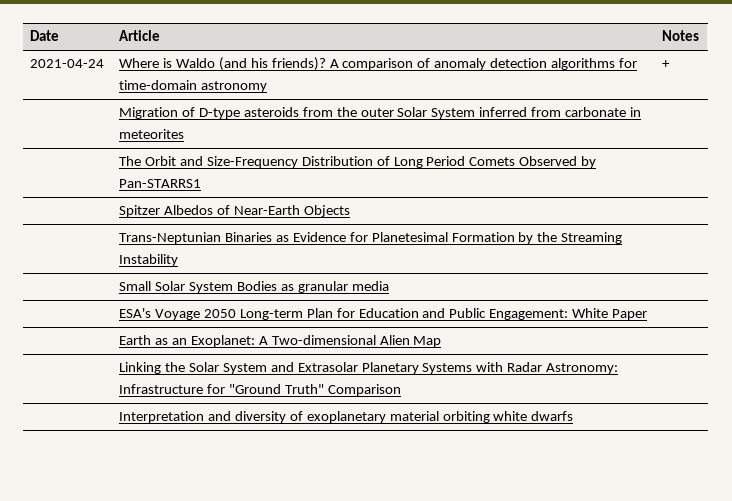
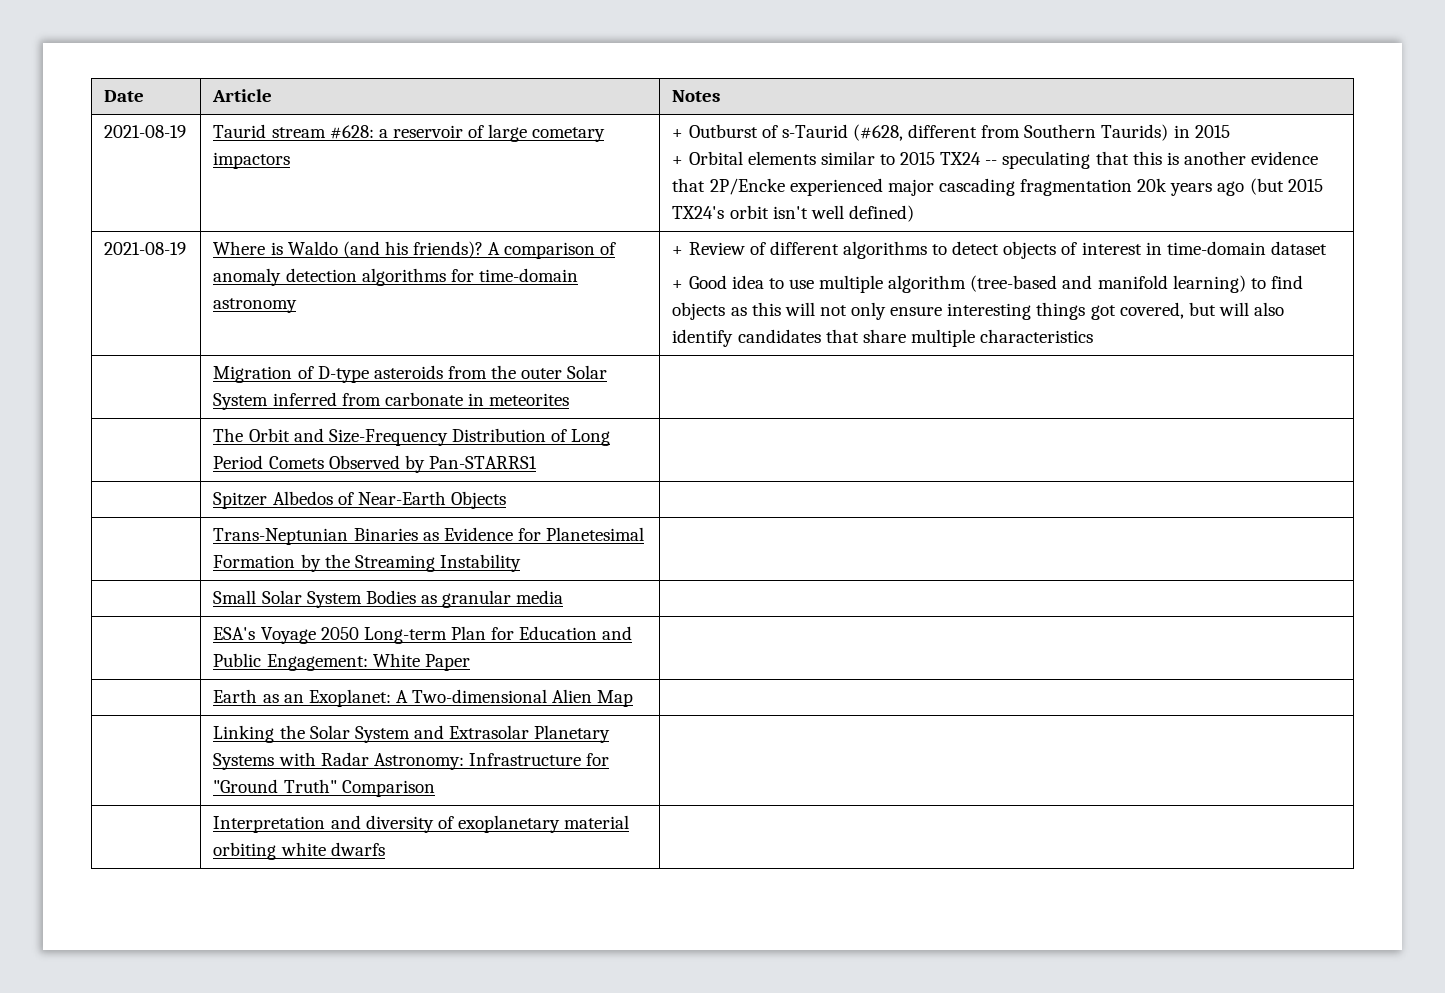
- 2021-04-24
+ 2021-08-19 | Taurid stream #628: a reservoir of large cometary impactors | + Outburst of s-Taurid (#628, different from Southern Taurids) in 2015
+ + Orbital elements similar to 2015 TX24 -- speculating that this is another evidence that 2P/Encke experienced major cascading fragmentation 20k years ago (but 2015 TX24's orbit isn't well defined)
+ 2021-08-19
- +
+ + Review of different algorithms to detect objects of interest in time-domain dataset
+ + Good idea to use multiple algorithm (tree-based and manifold learning) to find objects as this will not only ensure interesting things got covered, but will also identify candidates that share multiple characteristics

